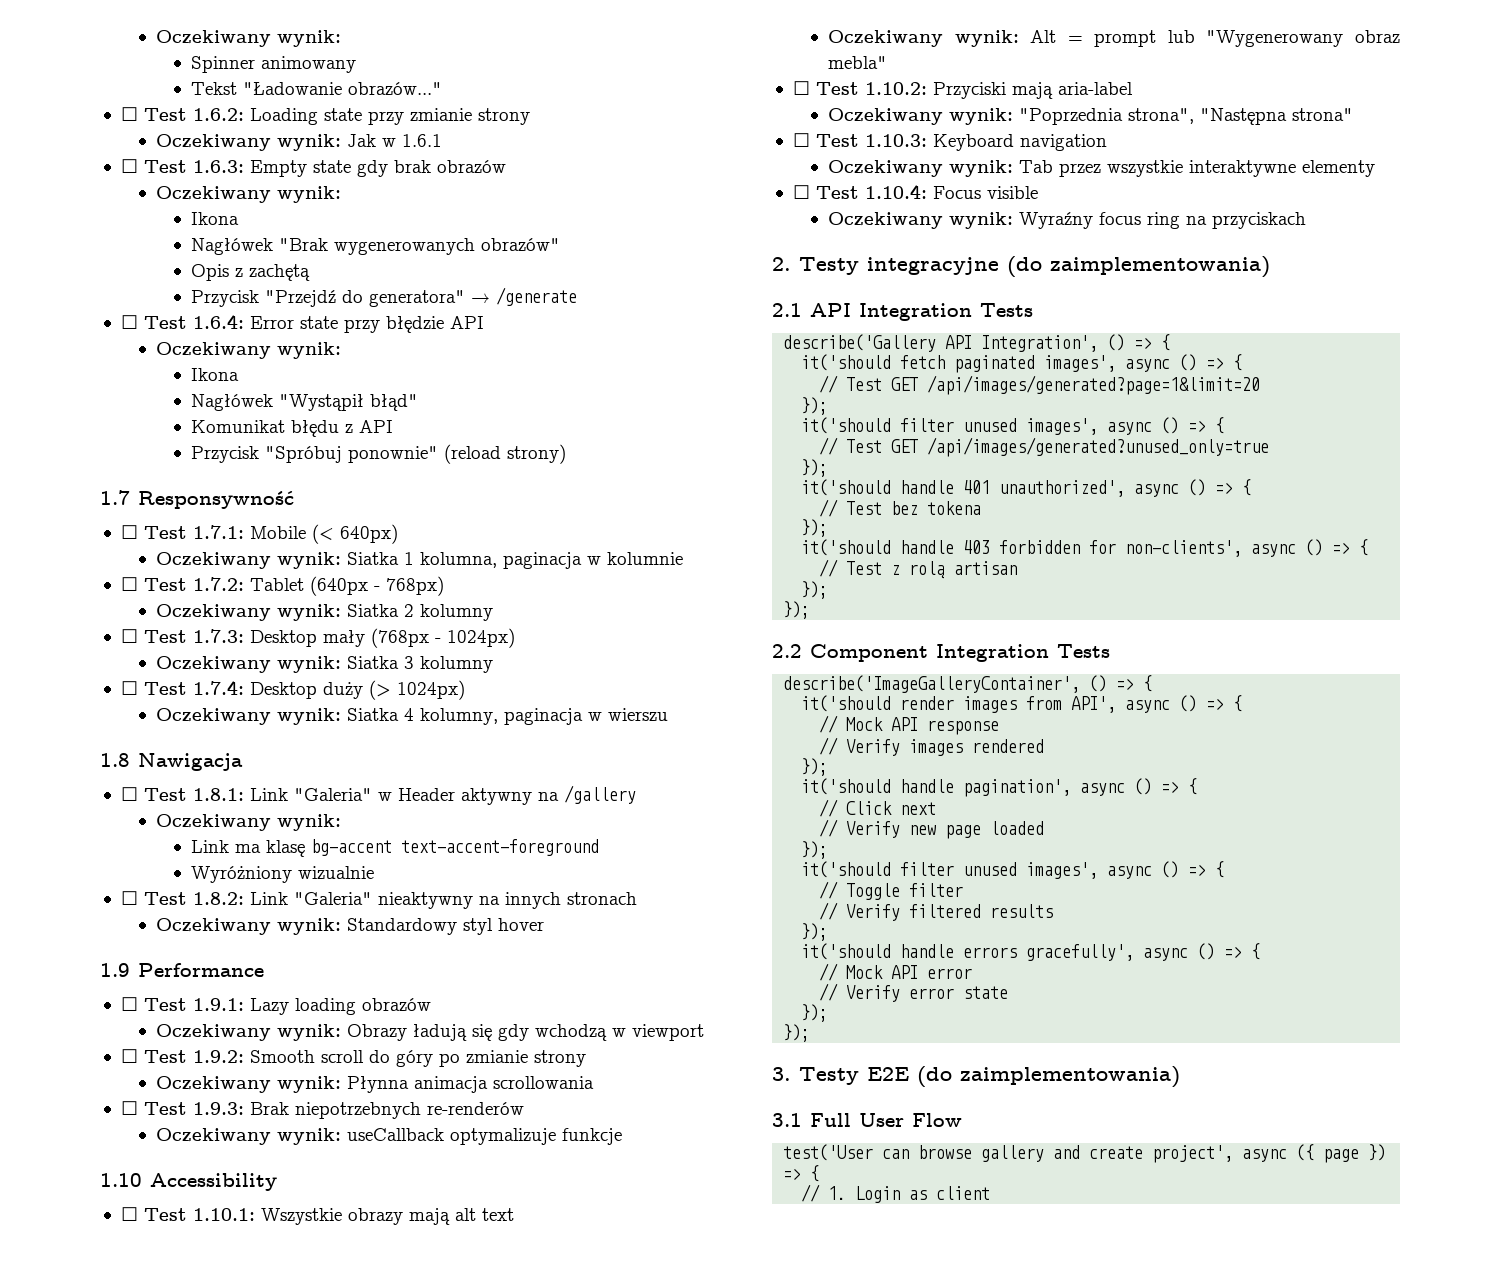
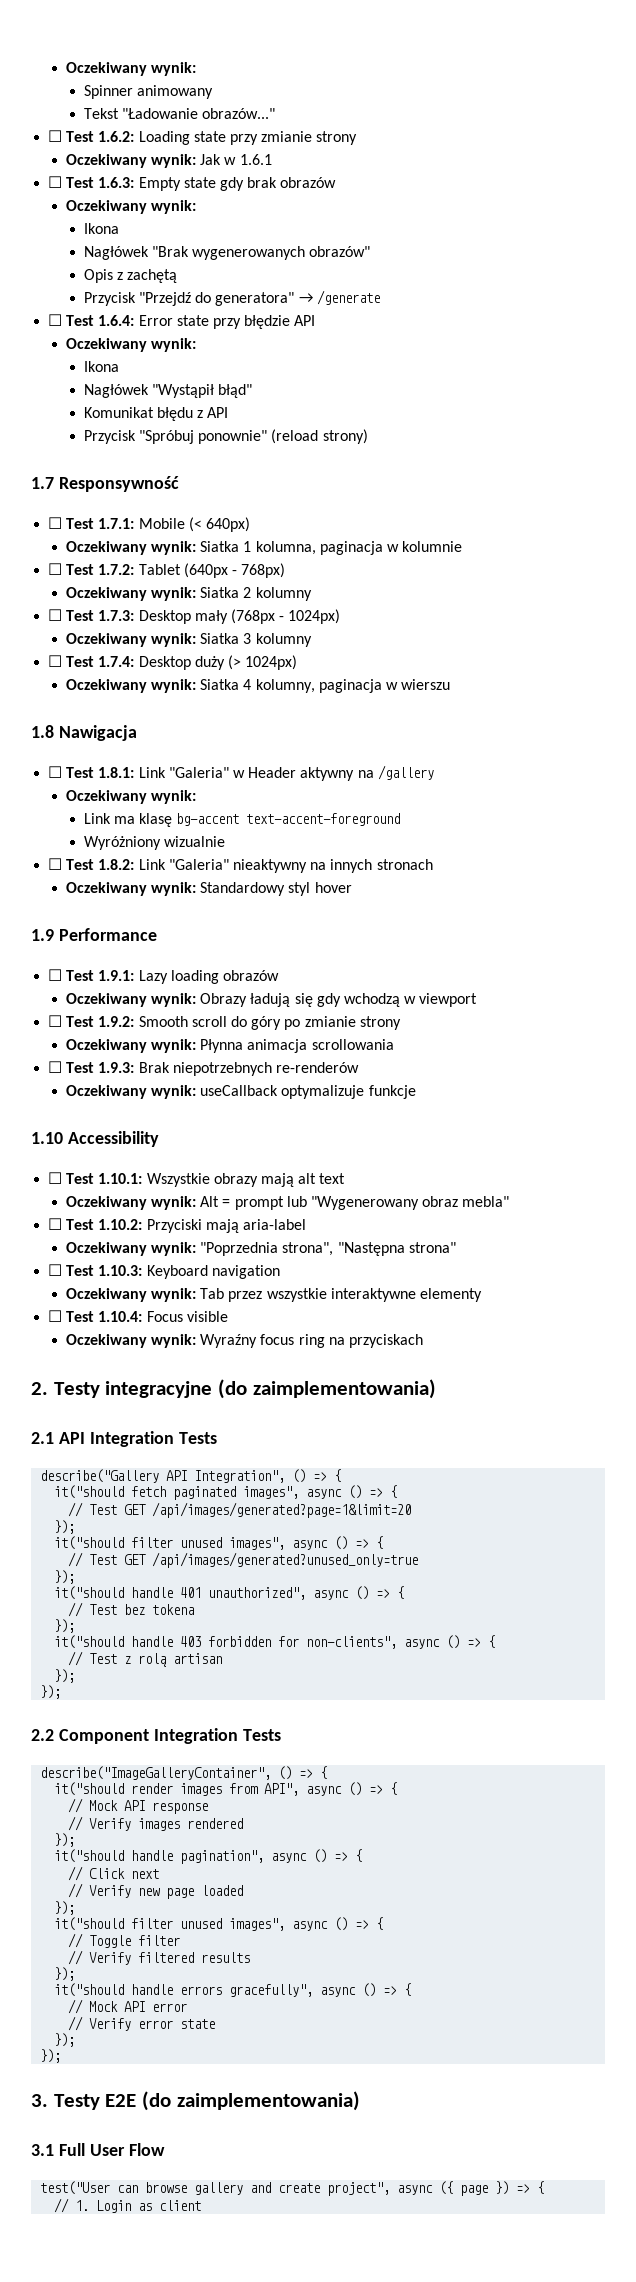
- describe('Gallery API Integration', () => {
- it('should fetch paginated images', async () => {
+ describe("Gallery API Integration", () => {
+ it("should fetch paginated images", async () => {
  // Test GET /api/images/generated?page=1&limit=20
  });
- it('should filter unused images', async () => {
+ it("should filter unused images", async () => {
- it('should handle 401 unauthorized', async () => {
+ it("should handle 401 unauthorized", async () => {
- it('should handle 403 forbidden for non-clients', async () => {
+ it("should handle 403 forbidden for non-clients", async () => {
- describe('ImageGalleryContainer', () => {
- it('should render images from API', async () => {
+ describe("ImageGalleryContainer", () => {
+ it("should render images from API", async () => {
- it('should handle pagination', async () => {
+ it("should handle pagination", async () => {
  // Verify new page loaded
  });
- it('should filter unused images', async () => {
+ it("should filter unused images", async () => {
- it('should handle errors gracefully', async () => {
+ it("should handle errors gracefully", async () => {
- test('User can browse gallery and create project', async ({ page }) => {
+ test("User can browse gallery and create project", async ({ page }) => {

